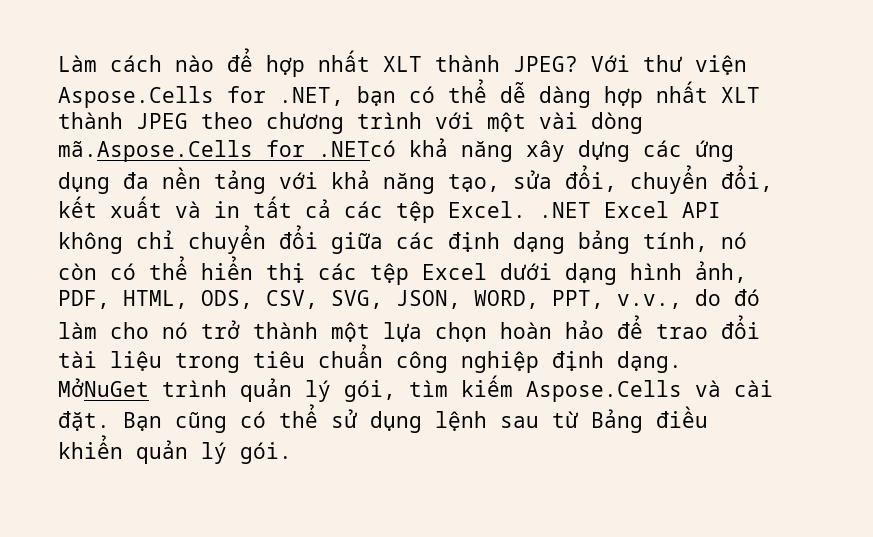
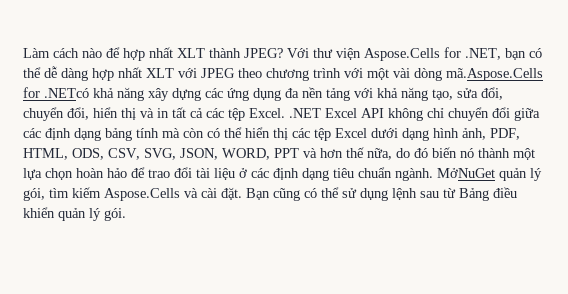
- Với thư viện Aspose.Cells for .NET, bạn có thể dễ dàng hợp nhất XLT thành JPEG theo chương trình với một vài dòng mã.Aspose.Cells for .NETcó khả năng xây dựng các ứng dụng đa nền tảng với khả năng tạo, sửa đổi, chuyển đổi, kết xuất và in tất cả các tệp Excel. .NET Excel API không chỉ chuyển đổi giữa các định dạng bảng tính, nó còn có thể hiển thị các tệp Excel dưới dạng hình ảnh, PDF, HTML, ODS, CSV, SVG, JSON, WORD, PPT, v.v., do đó làm cho nó trở thành một lựa chọn hoàn hảo để trao đổi tài liệu trong tiêu chuẩn công nghiệp định dạng. MởNuGet trình quản lý gói, tìm kiếm Aspose.Cells và cài đặt.
+ Với thư viện Aspose.Cells for .NET, bạn có thể dễ dàng hợp nhất XLT với JPEG theo chương trình với một vài dòng mã.Aspose.Cells for .NETcó khả năng xây dựng các ứng dụng đa nền tảng với khả năng tạo, sửa đổi, chuyển đổi, hiển thị và in tất cả các tệp Excel. .NET Excel API không chỉ chuyển đổi giữa các định dạng bảng tính mà còn có thể hiển thị các tệp Excel dưới dạng hình ảnh, PDF, HTML, ODS, CSV, SVG, JSON, WORD, PPT và hơn thế nữa, do đó biến nó thành một lựa chọn hoàn hảo để trao đổi tài liệu ở các định dạng tiêu chuẩn ngành. MởNuGet quản lý gói, tìm kiếm Aspose.Cells và cài đặt.

